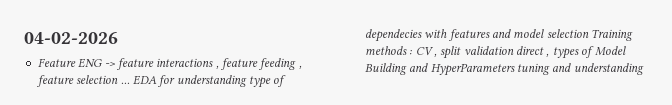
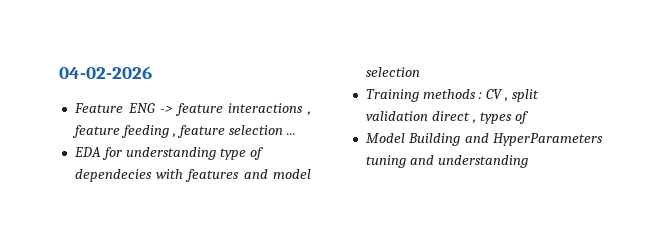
- Feature ENG -> feature interactions , feature feeding , feature selection ... EDA for understanding type of dependecies with features and model selection Training methods : CV , split validation direct , types of Model Building and HyperParameters tuning and understanding
+ Feature ENG -> feature interactions , feature feeding , feature selection ...
+ EDA for understanding type of dependecies with features and model selection
+ Training methods : CV , split validation direct , types of
+ Model Building and HyperParameters tuning and understanding

